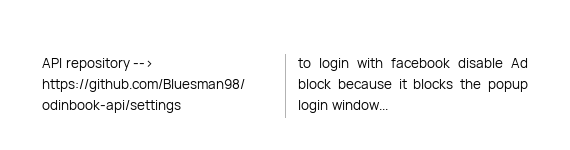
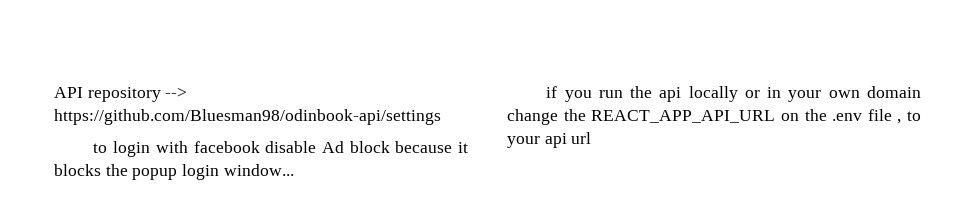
+ if you run the api locally or in your own domain change the REACT_APP_API_URL on the .env file , to your api url

